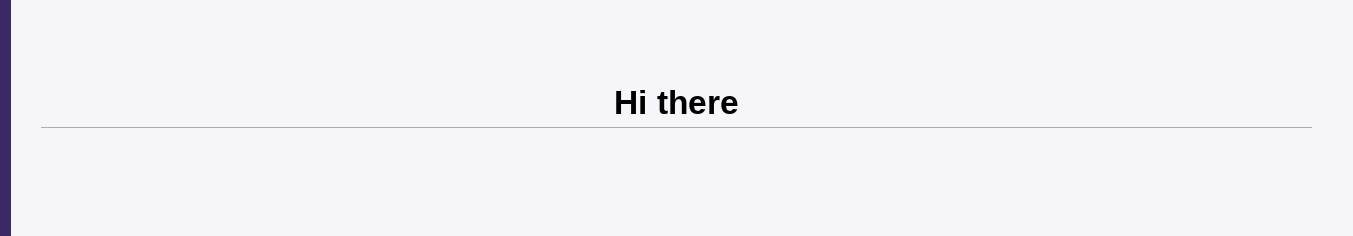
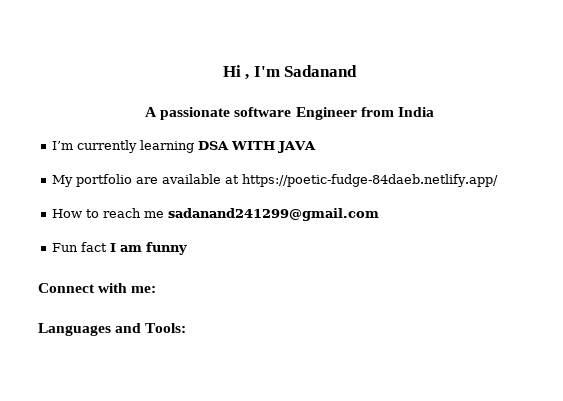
- Hi there
+ Hi , I'm Sadanand
+ A passionate software Engineer from India
+ I’m currently learning DSA WITH JAVA
+ My portfolio are available at https://poetic-fudge-84daeb.netlify.app/
+ How to reach me sadanand241299@gmail.com
+ Fun fact I am funny
+ Connect with me:
+ Languages and Tools:

